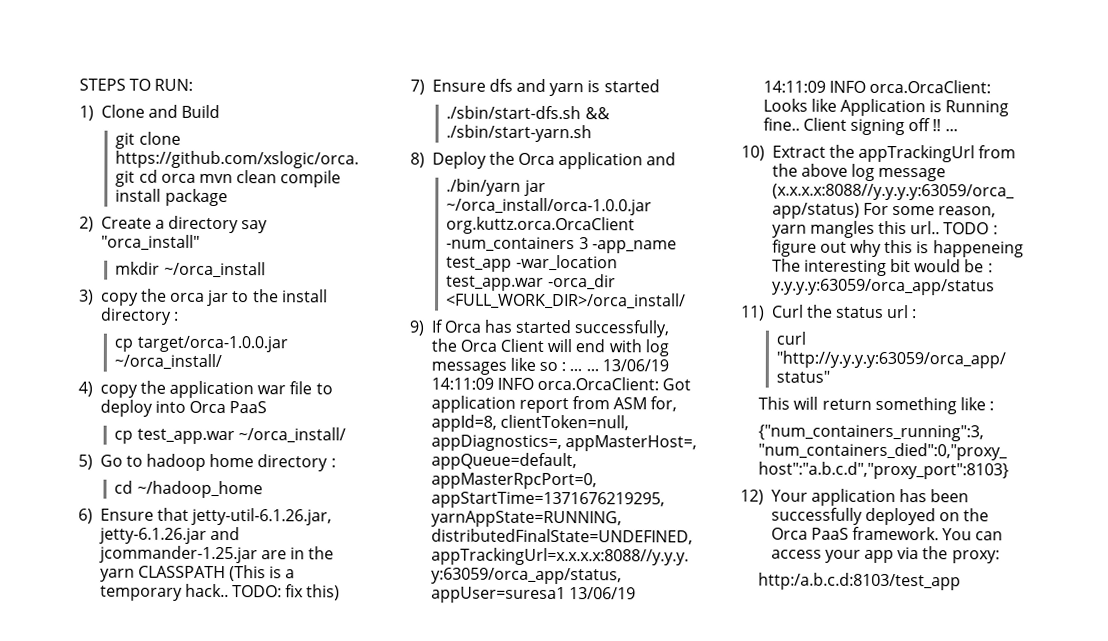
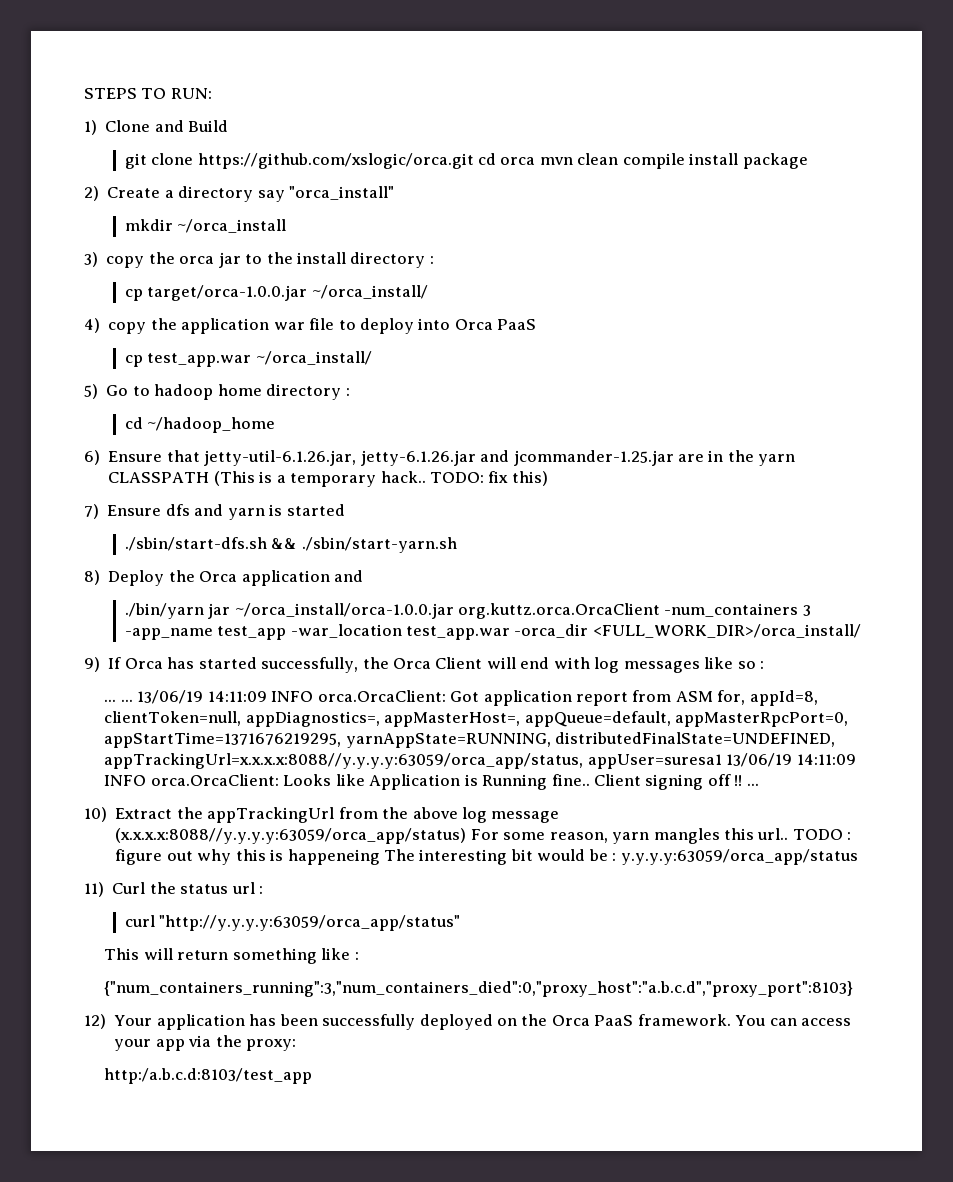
- 9) If Orca has started successfully, the Orca Client will end with log messages like so : ... ...
+ 9) If Orca has started successfully, the Orca Client will end with log messages like so :
+ ... ...

